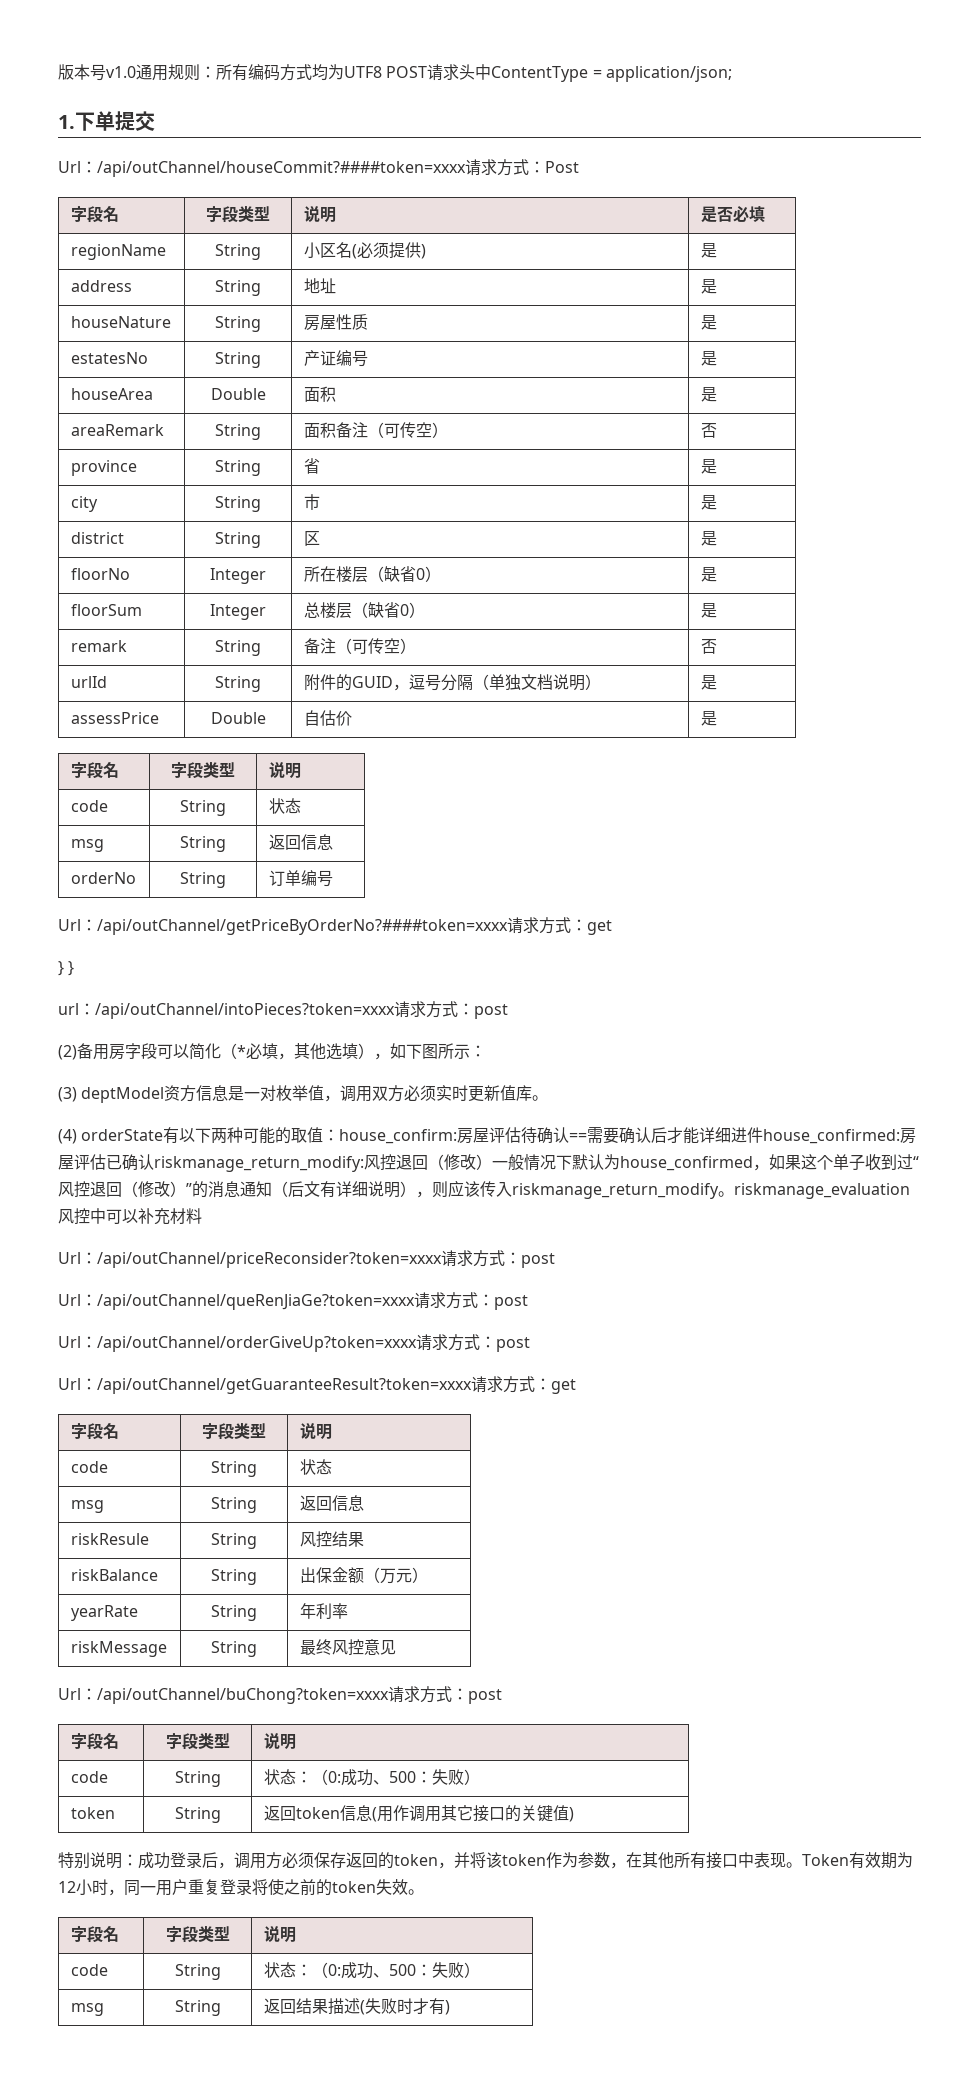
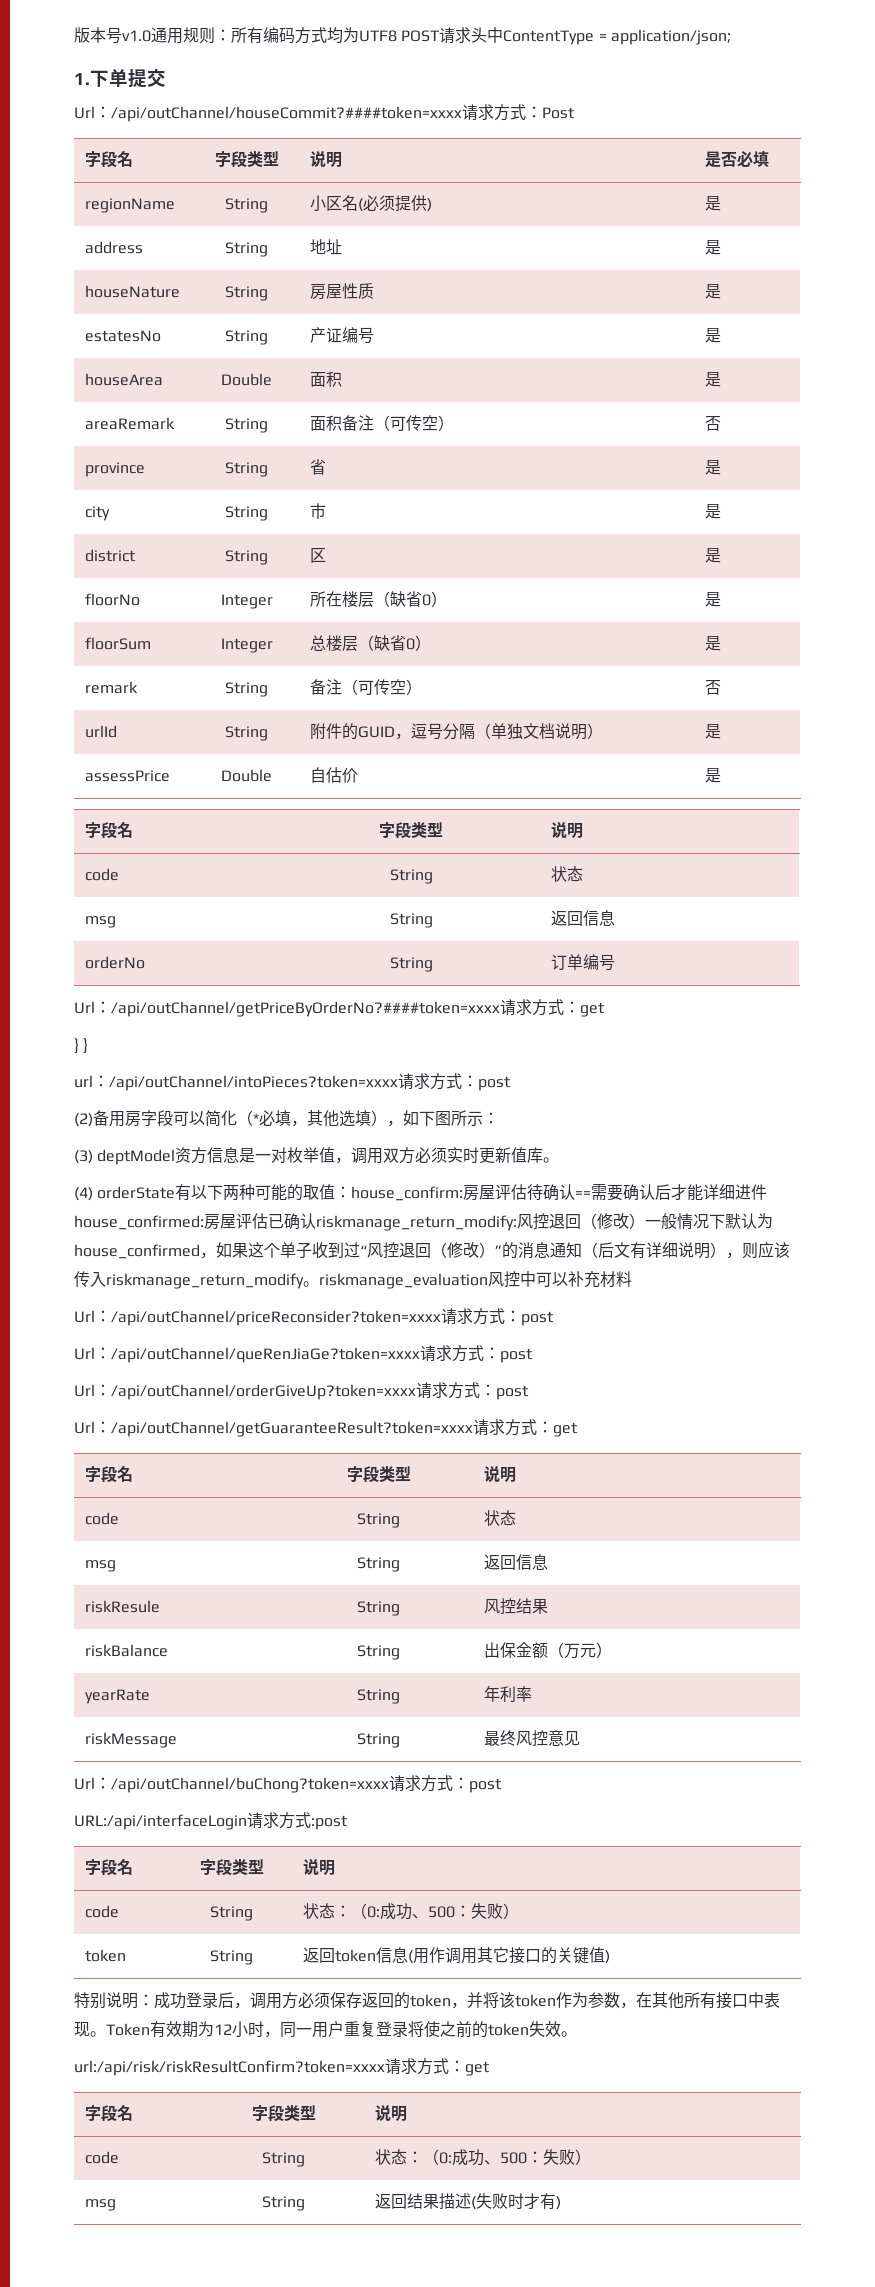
+ URL:/api/interfaceLogin请求方式:post
+ url:/api/risk/riskResultConfirm?token=xxxx请求方式：get

